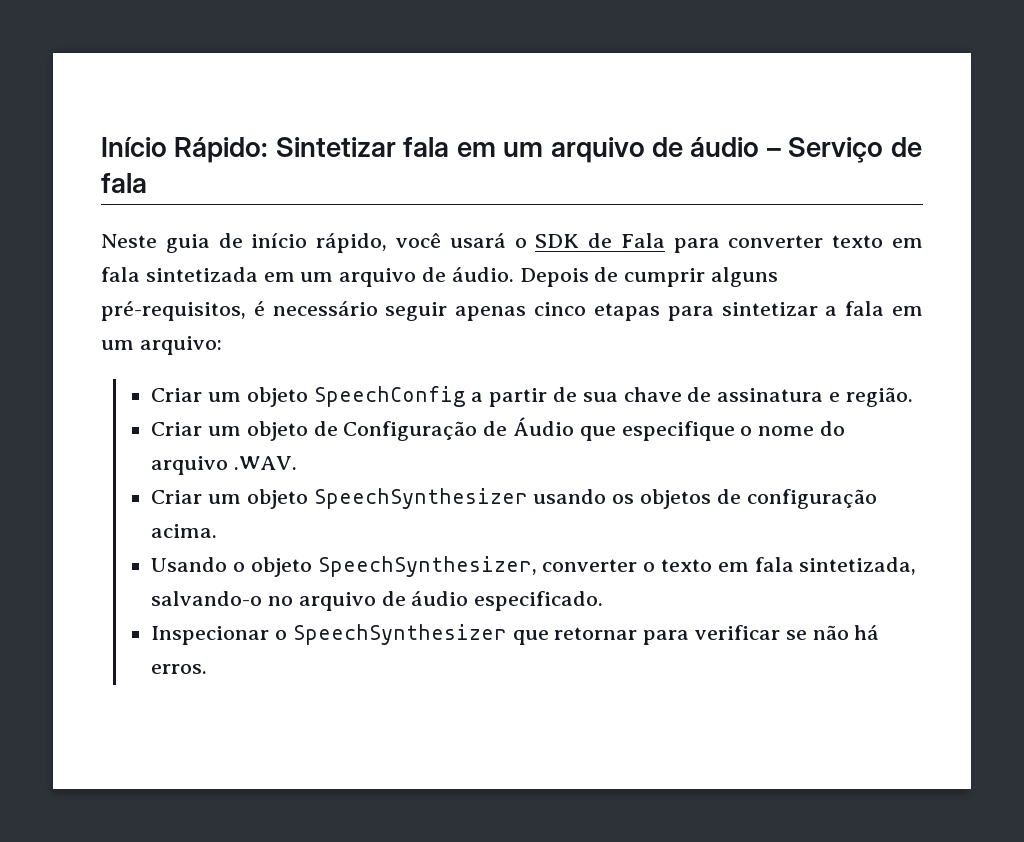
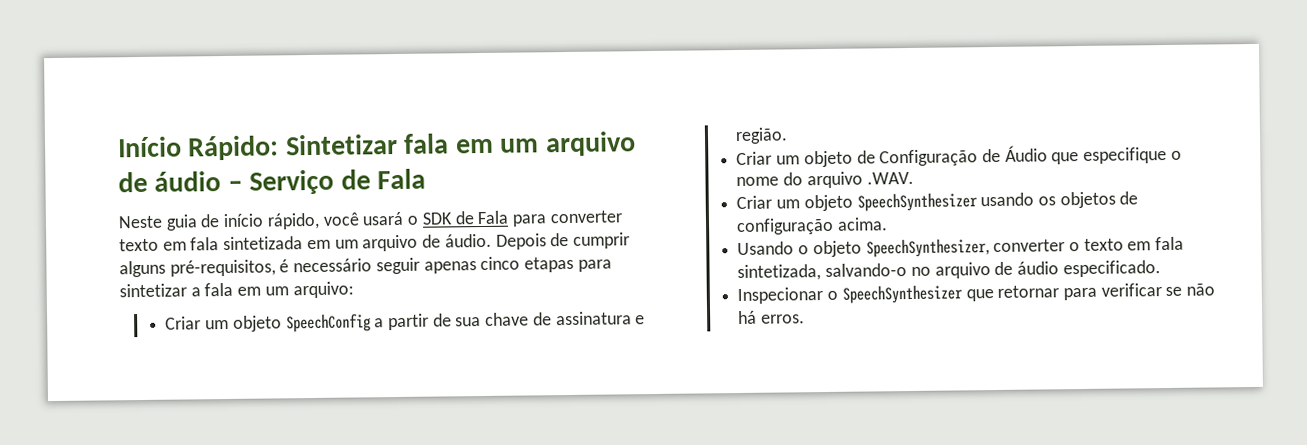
- Início Rápido: Sintetizar fala em um arquivo de áudio – Serviço de fala
+ Início Rápido: Sintetizar fala em um arquivo de áudio – Serviço de Fala

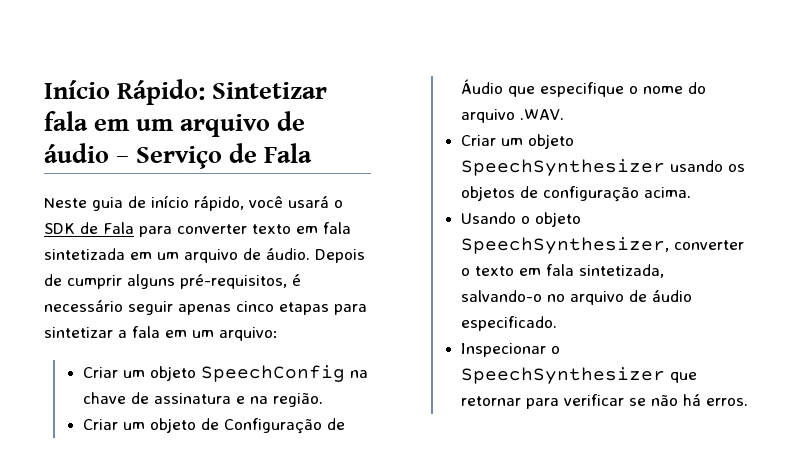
- Criar um objeto SpeechConfig a partir de sua chave de assinatura e região.
+ Criar um objeto SpeechConfig na chave de assinatura e na região.

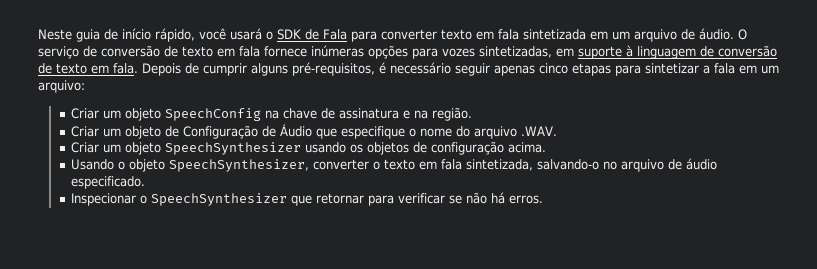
- Início Rápido: Sintetizar fala em um arquivo de áudio – Serviço de Fala
+ O serviço de conversão de texto em fala fornece inúmeras opções para vozes sintetizadas, em suporte à linguagem de conversão de texto em fala.

